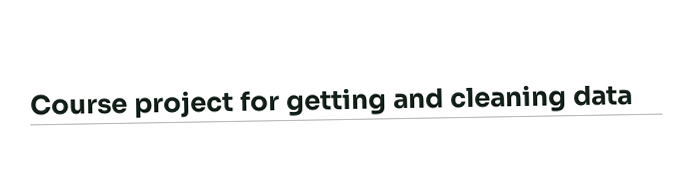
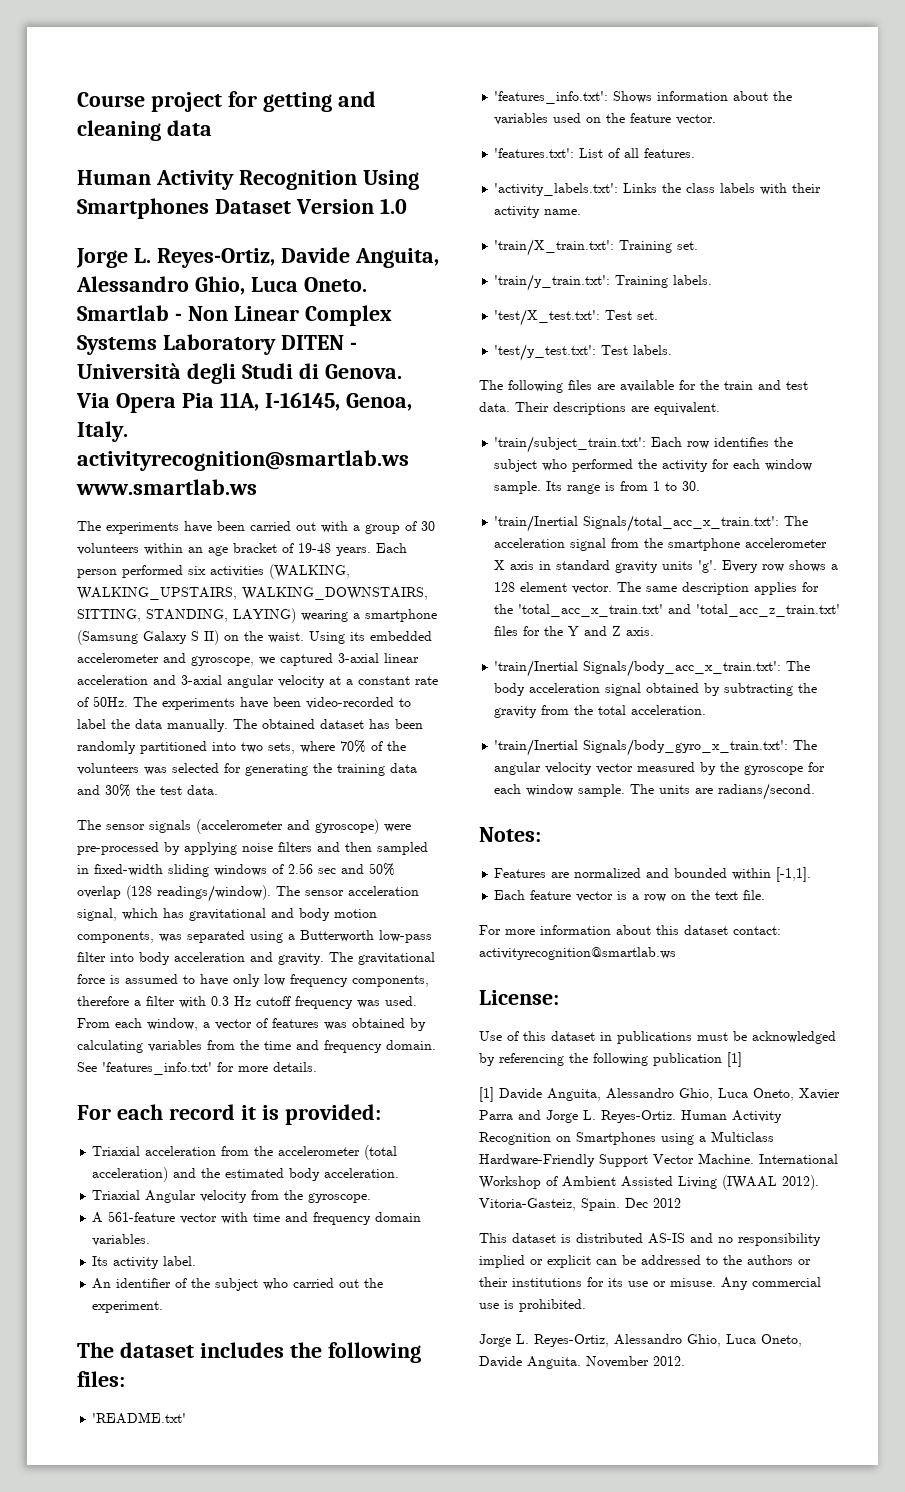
+ Human Activity Recognition Using Smartphones Dataset Version 1.0
+ Jorge L. Reyes-Ortiz, Davide Anguita, Alessandro Ghio, Luca Oneto. Smartlab - Non Linear Complex Systems Laboratory DITEN - Università degli Studi di Genova. Via Opera Pia 11A, I-16145, Genoa, Italy. activityrecognition@smartlab.ws www.smartlab.ws
+ The experiments have been carried out with a group of 30 volunteers within an age bracket of 19-48 years. Each person performed six activities (WALKING, WALKING_UPSTAIRS, WALKING_DOWNSTAIRS, SITTING, STANDING, LAYING) wearing a smartphone (Samsung Galaxy S II) on the waist. Using its embedded accelerometer and gyroscope, we captured 3-axial linear acceleration and 3-axial angular velocity at a constant rate of 50Hz. The experiments have been video-recorded to label the data manually. The obtained dataset has been randomly partitioned into two sets, where 70% of the volunteers was selected for generating the training data and 30% the test data.
+ The sensor signals (accelerometer and gyroscope) were pre-processed by applying noise filters and then sampled in fixed-width sliding windows of 2.56 sec and 50% overlap (128 readings/window). The sensor acceleration signal, which has gravitational and body motion components, was separated using a Butterworth low-pass filter into body acceleration and gravity. The gravitational force is assumed to have only low frequency components, therefore a filter with 0.3 Hz cutoff frequency was used. From each window, a vector of features was obtained by calculating variables from the time and frequency domain. See 'features_info.txt' for more details.
+ For each record it is provided:
+ Triaxial acceleration from the accelerometer (total acceleration) and the estimated body acceleration.
+ Triaxial Angular velocity from the gyroscope.
+ A 561-feature vector with time and frequency domain variables.
+ Its activity label.
+ An identifier of the subject who carried out the experiment.
+ The dataset includes the following files:
+ 'README.txt'
+ 'features_info.txt': Shows information about the variables used on the feature vector.
+ 'features.txt': List of all features.
+ 'activity_labels.txt': Links the class labels with their activity name.
+ 'train/X_train.txt': Training set.
+ 'train/y_train.txt': Training labels.
+ 'test/X_test.txt': Test set.
+ 'test/y_test.txt': Test labels.
+ The following files are available for the train and test data. Their descriptions are equivalent.
+ 'train/subject_train.txt': Each row identifies the subject who performed the activity for each window sample. Its range is from 1 to 30.
+ 'train/Inertial Signals/total_acc_x_train.txt': The acceleration signal from the smartphone accelerometer X axis in standard gravity units 'g'. Every row shows a 128 element vector. The same description applies for the 'total_acc_x_train.txt' and 'total_acc_z_train.txt' files for the Y and Z axis.
+ 'train/Inertial Signals/body_acc_x_train.txt': The body acceleration signal obtained by subtracting the gravity from the total acceleration.
+ 'train/Inertial Signals/body_gyro_x_train.txt': The angular velocity vector measured by the gyroscope for each window sample. The units are radians/second.
+ Notes:
+ Features are normalized and bounded within [-1,1].
+ Each feature vector is a row on the text file.
+ For more information about this dataset contact: activityrecognition@smartlab.ws
+ License:
+ Use of this dataset in publications must be acknowledged by referencing the following publication [1]
+ [1] Davide Anguita, Alessandro Ghio, Luca Oneto, Xavier Parra and Jorge L. Reyes-Ortiz. Human Activity Recognition on Smartphones using a Multiclass Hardware-Friendly Support Vector Machine. International Workshop of Ambient Assisted Living (IWAAL 2012). Vitoria-Gasteiz, Spain. Dec 2012
+ This dataset is distributed AS-IS and no responsibility implied or explicit can be addressed to the authors or their institutions for its use or misuse. Any commercial use is prohibited.
+ Jorge L. Reyes-Ortiz, Alessandro Ghio, Luca Oneto, Davide Anguita. November 2012.

